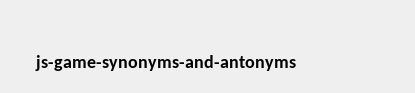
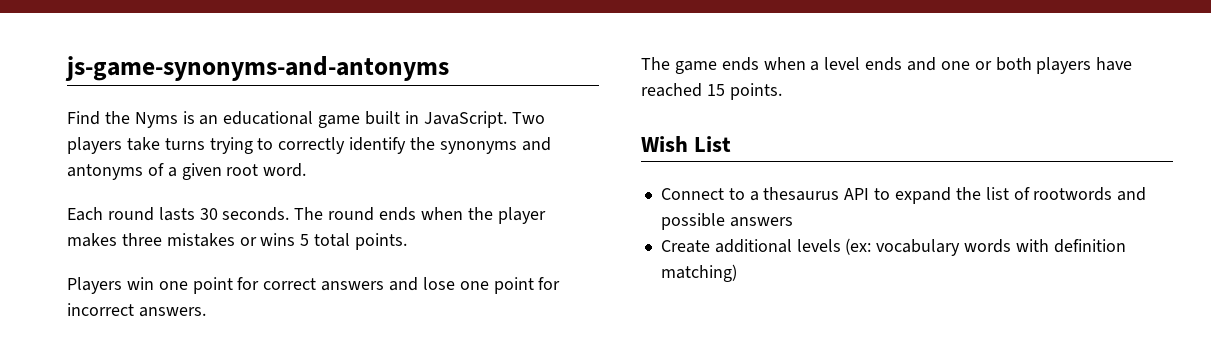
+ Find the Nyms is an educational game built in JavaScript. Two players take turns trying to correctly identify the synonyms and antonyms of a given root word.
+ Each round lasts 30 seconds. The round ends when the player makes three mistakes or wins 5 total points.
+ Players win one point for correct answers and lose one point for incorrect answers.
+ The game ends when a level ends and one or both players have reached 15 points.
+ Wish List
+ Connect to a thesaurus API to expand the list of rootwords and possible answers
+ Create additional levels (ex: vocabulary words with definition matching)

